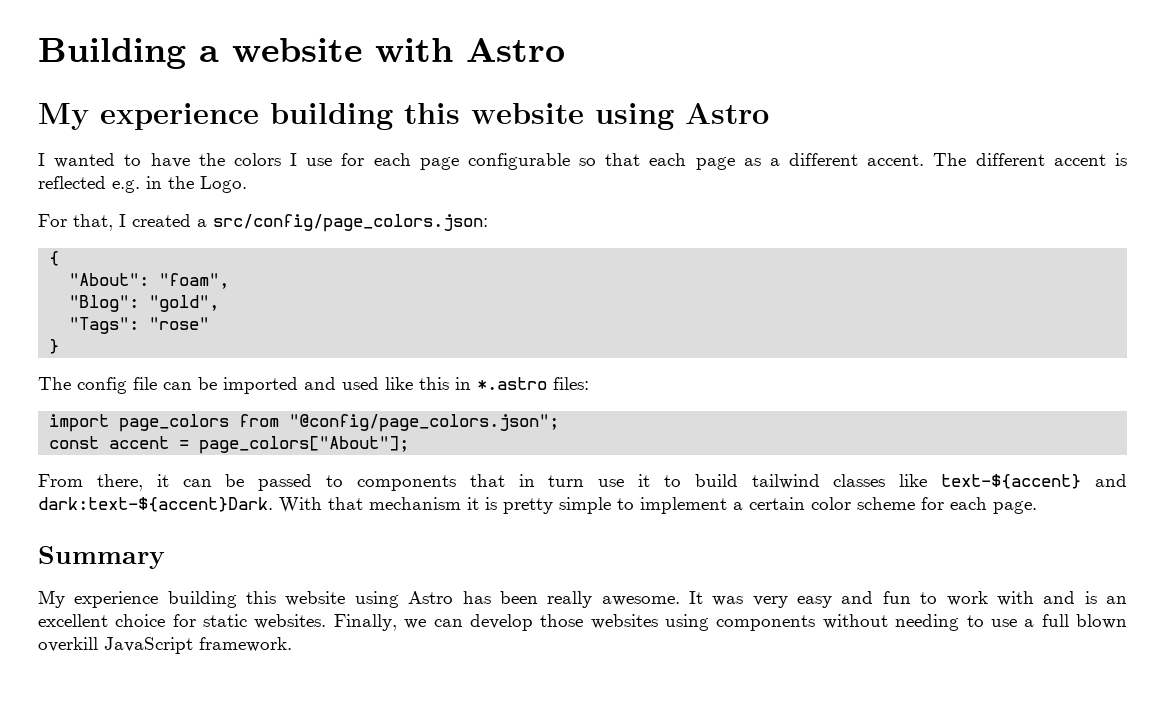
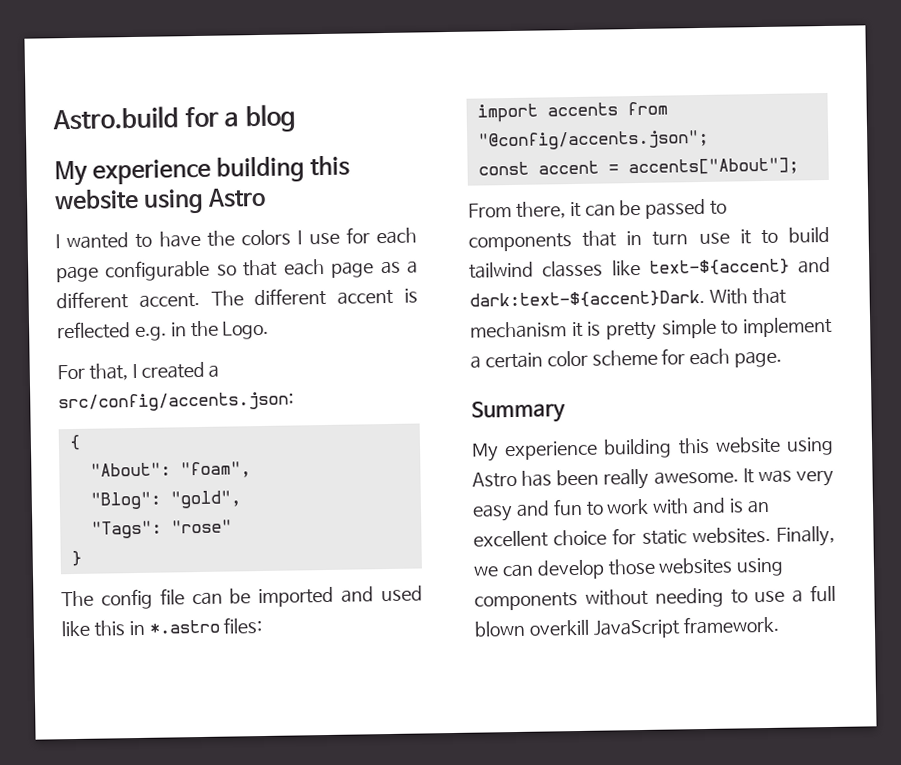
- Building a website with Astro
+ Astro.build for a blog
- For that, I created a src/config/page_colors.json:
+ For that, I created a src/config/accents.json:
- import page_colors from "@config/page_colors.json";
+ import accents from "@config/accents.json";
- const accent = page_colors["About"];
+ const accent = accents["About"];

